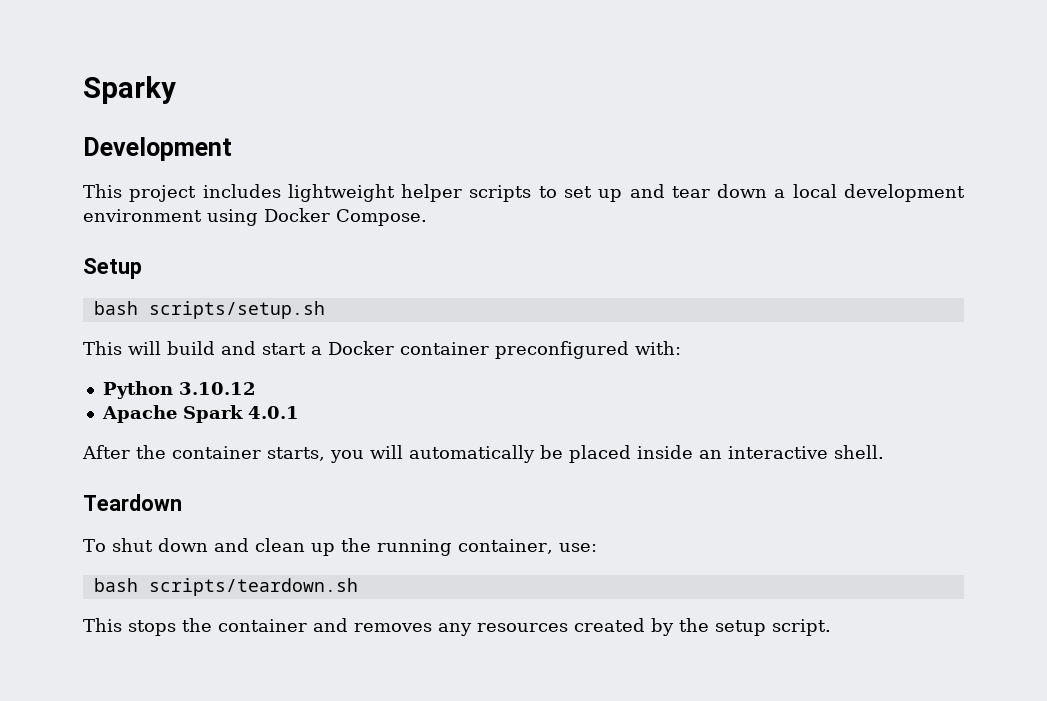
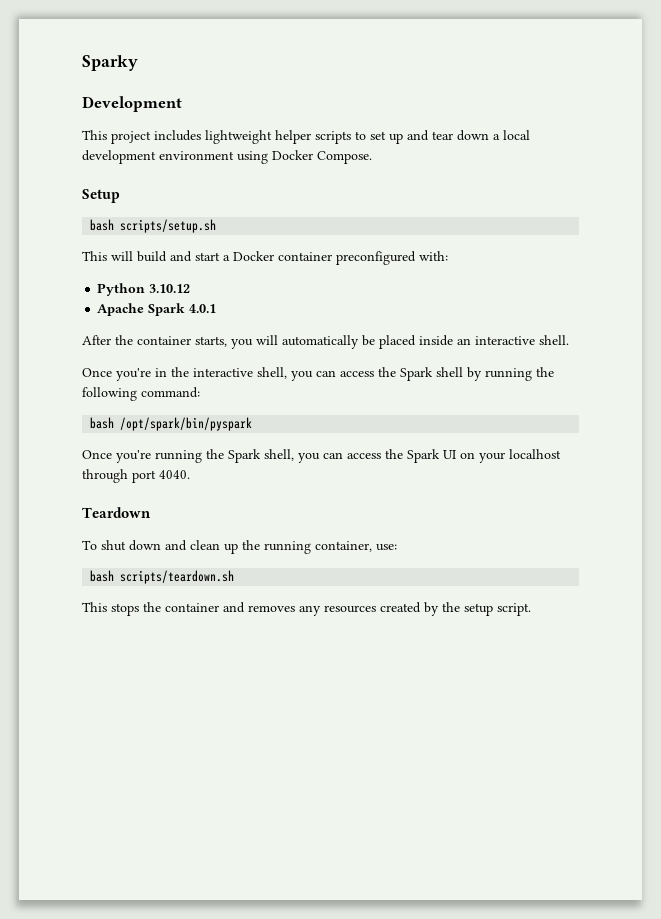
+ Once you're in the interactive shell, you can access the Spark shell by running the following command:
+ bash /opt/spark/bin/pyspark
+ Once you're running the Spark shell, you can access the Spark UI on your localhost through port 4040.

